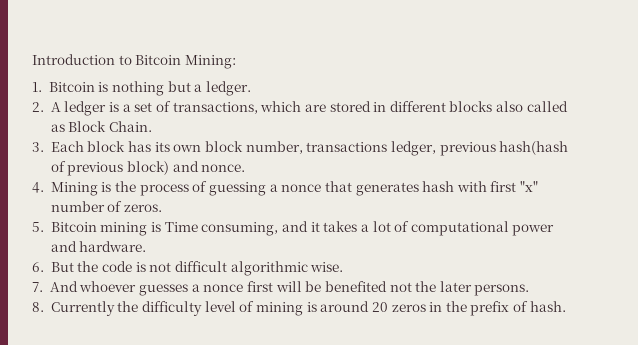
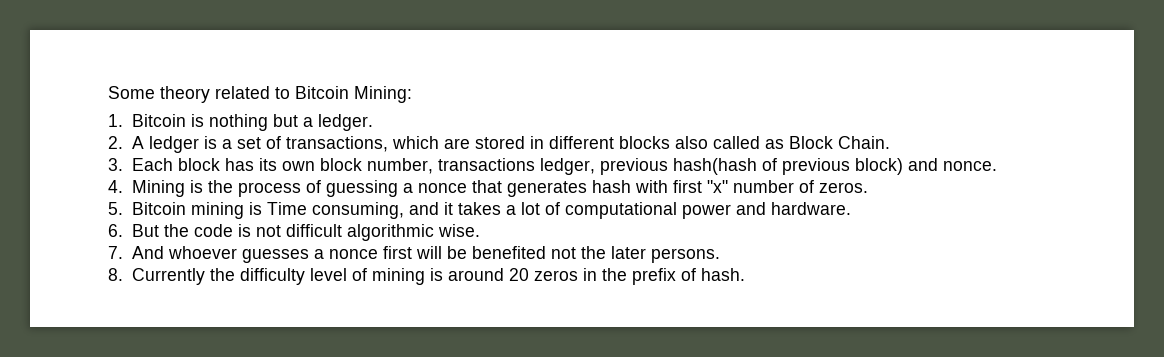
- Introduction to Bitcoin Mining:
+ Some theory related to Bitcoin Mining:

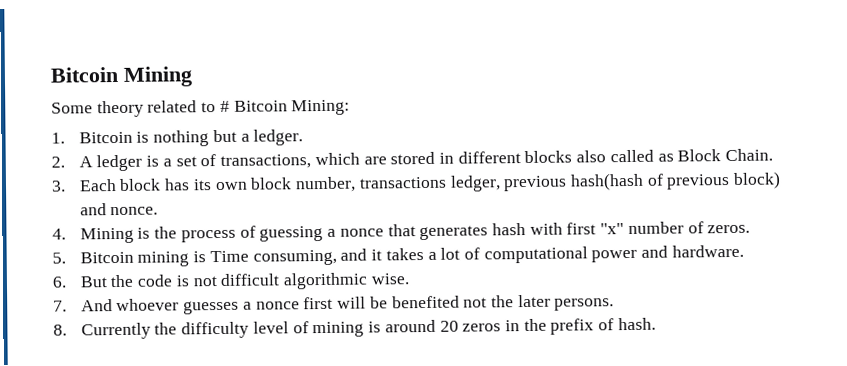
+ Bitcoin Mining
- Some theory related to Bitcoin Mining:
+ Some theory related to # Bitcoin Mining:

